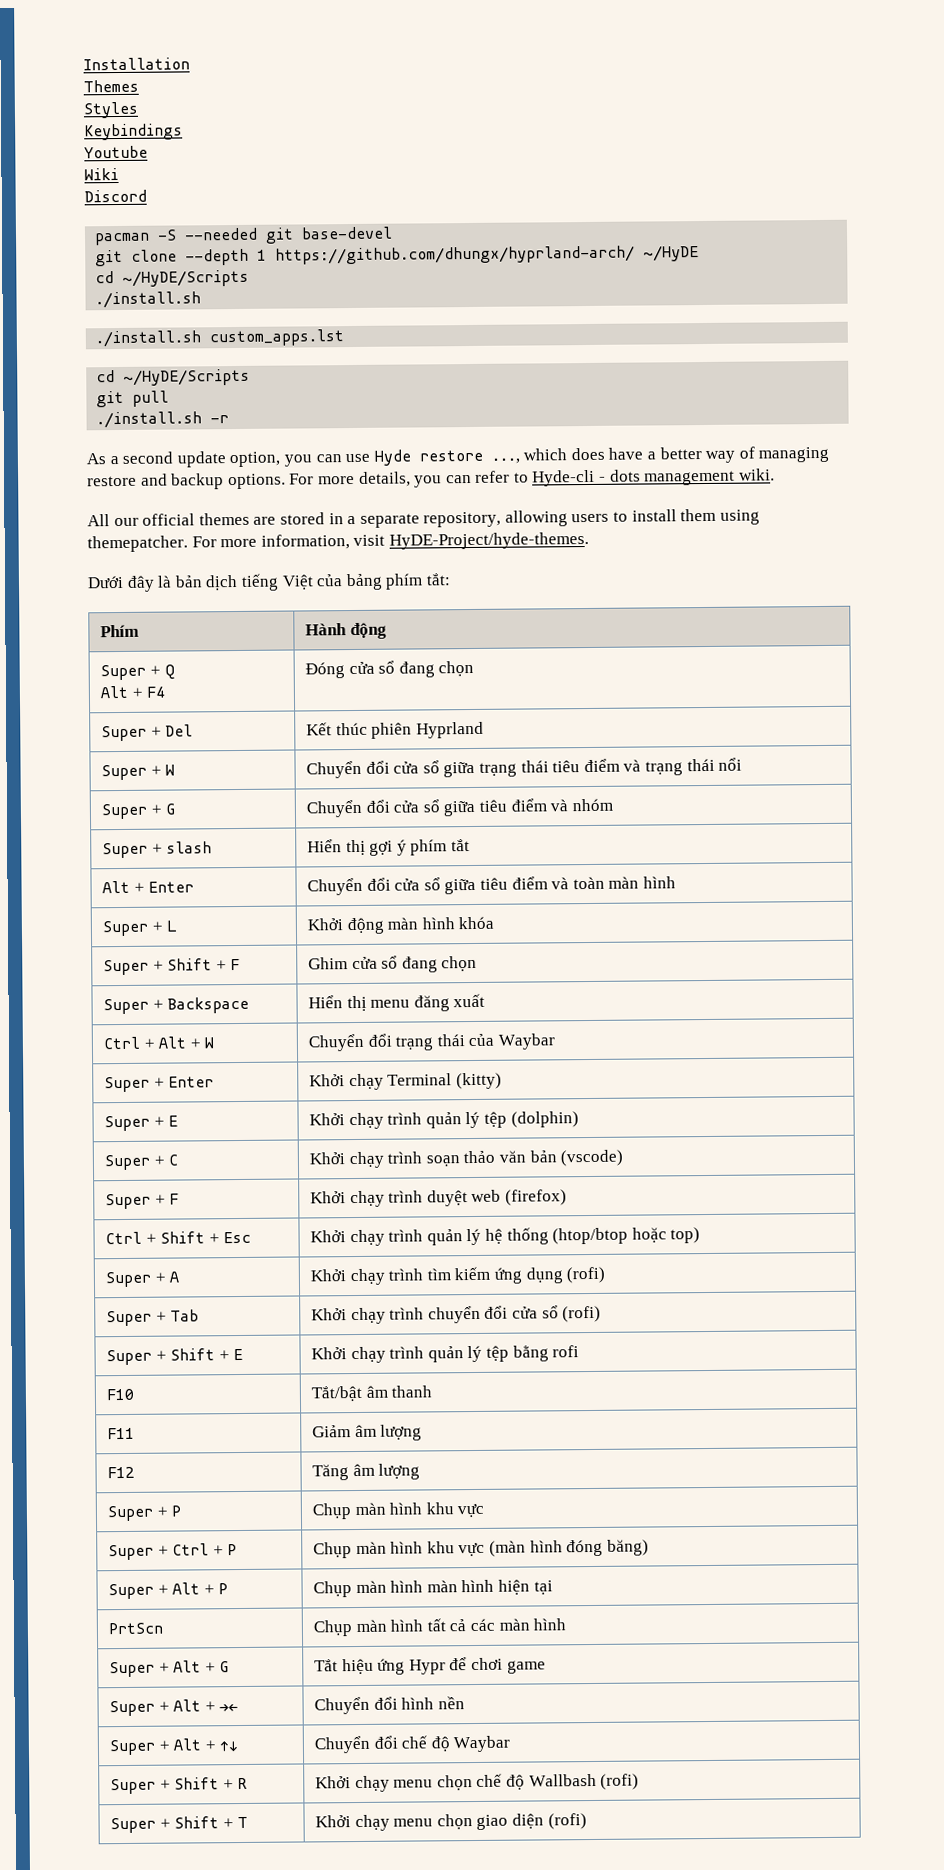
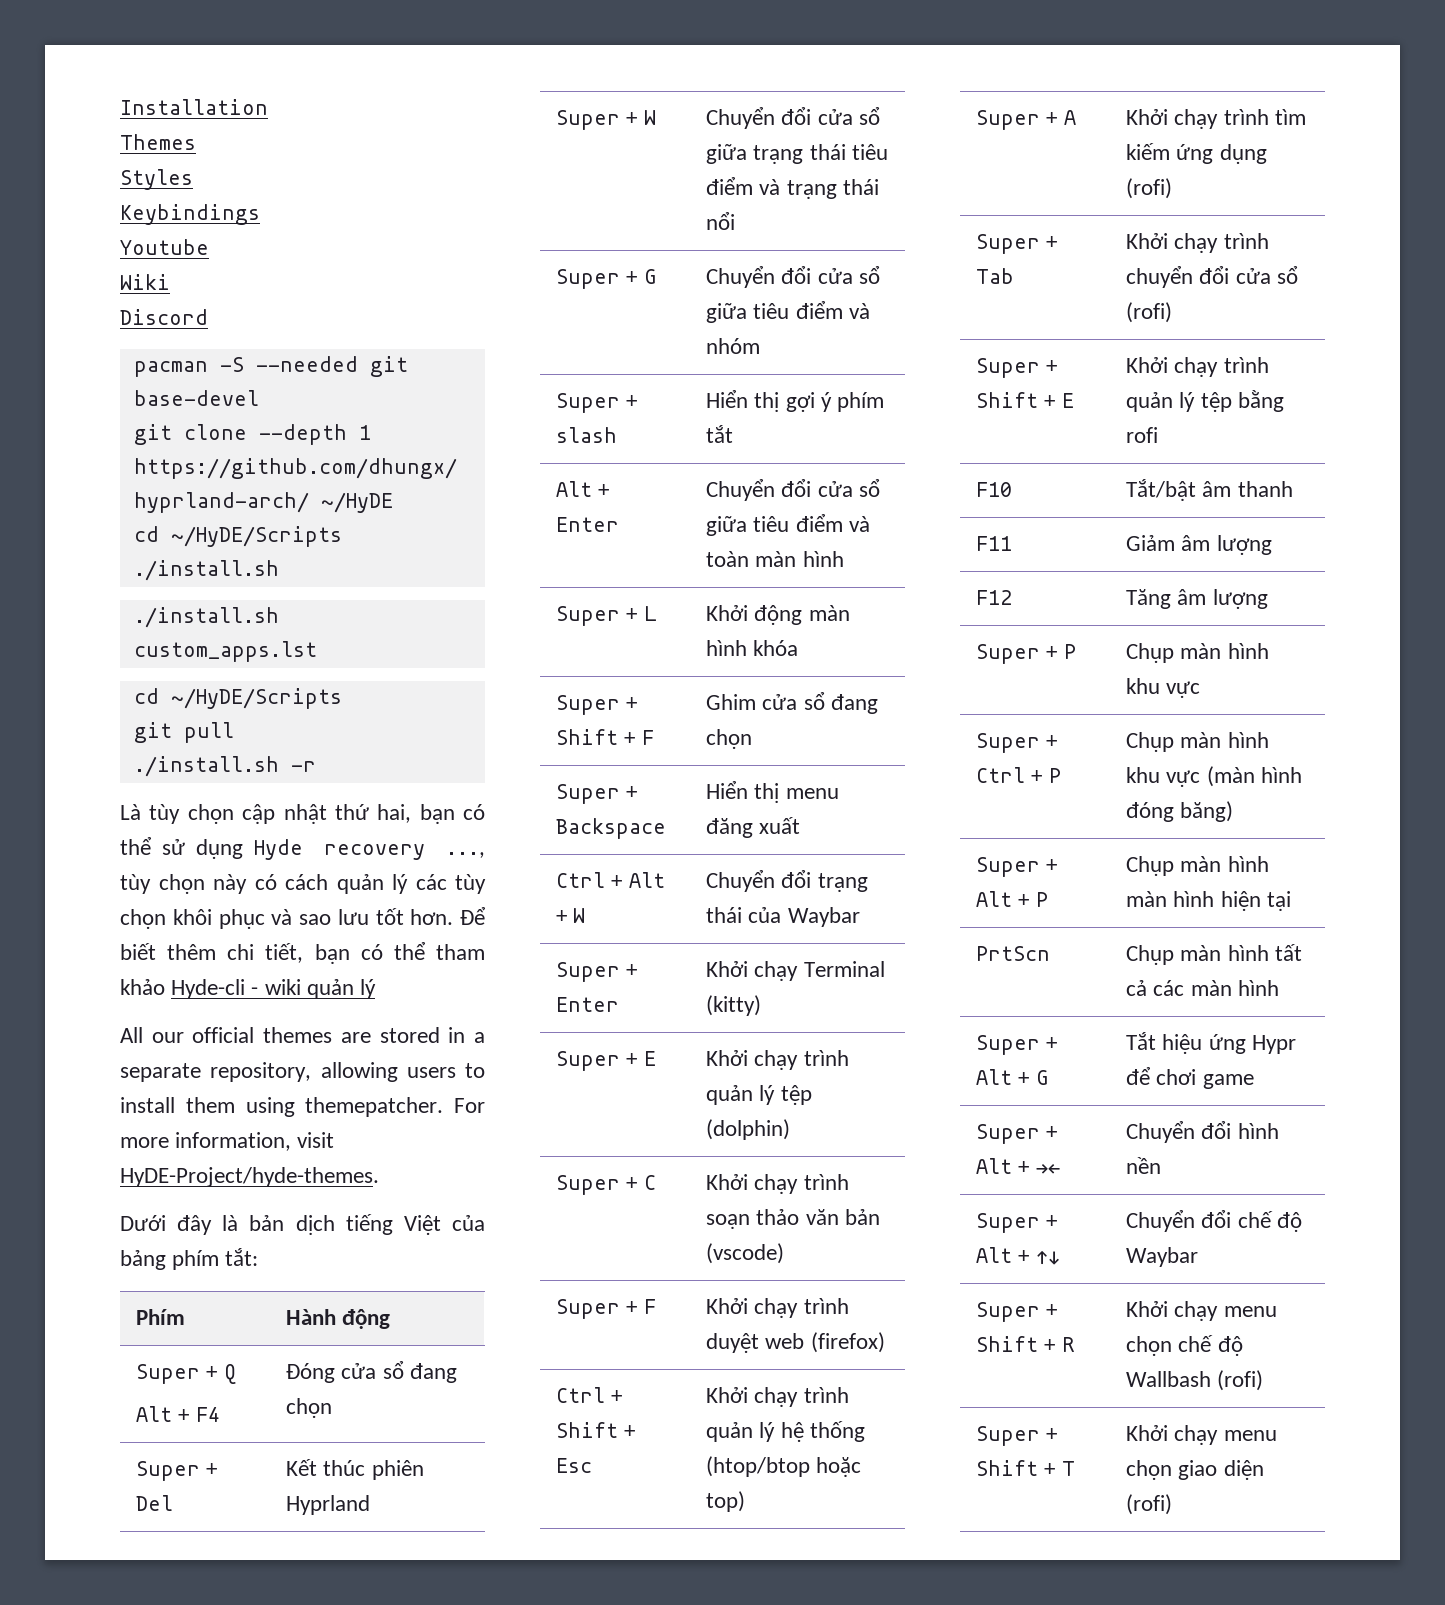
- As a second update option, you can use Hyde restore ..., which does have a better way of managing restore and backup options. For more details, you can refer to Hyde-cli - dots management wiki.
+ Là tùy chọn cập nhật thứ hai, bạn có thể sử dụng Hyde recovery ..., tùy chọn này có cách quản lý các tùy chọn khôi phục và sao lưu tốt hơn. Để biết thêm chi tiết, bạn có thể tham khảo Hyde-cli - wiki quản lý

